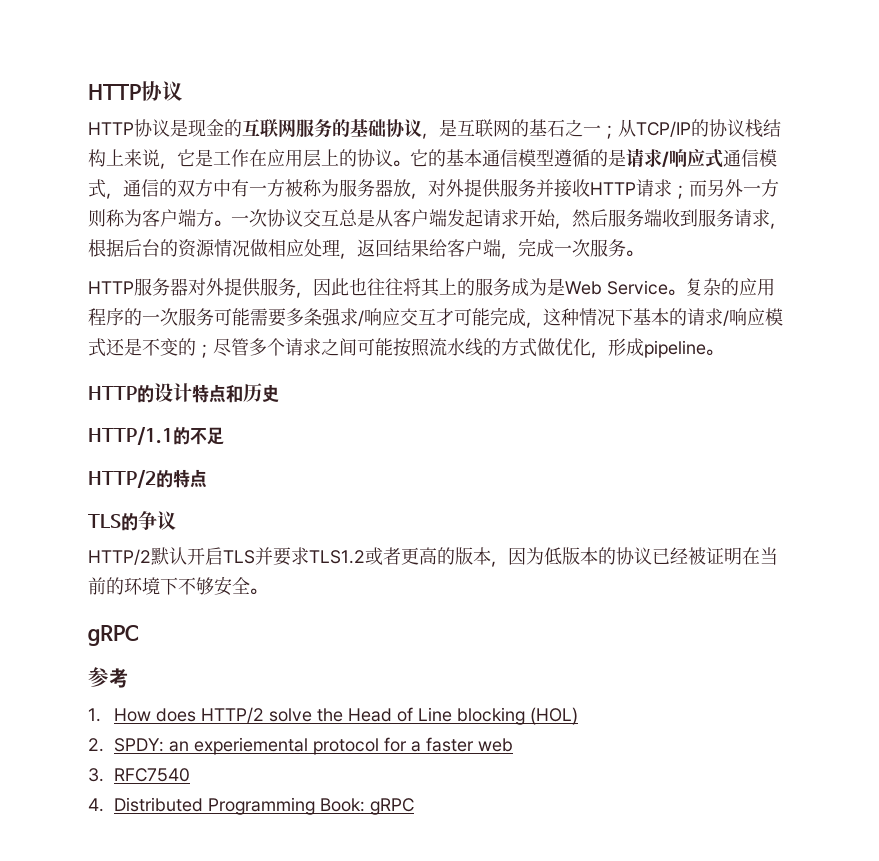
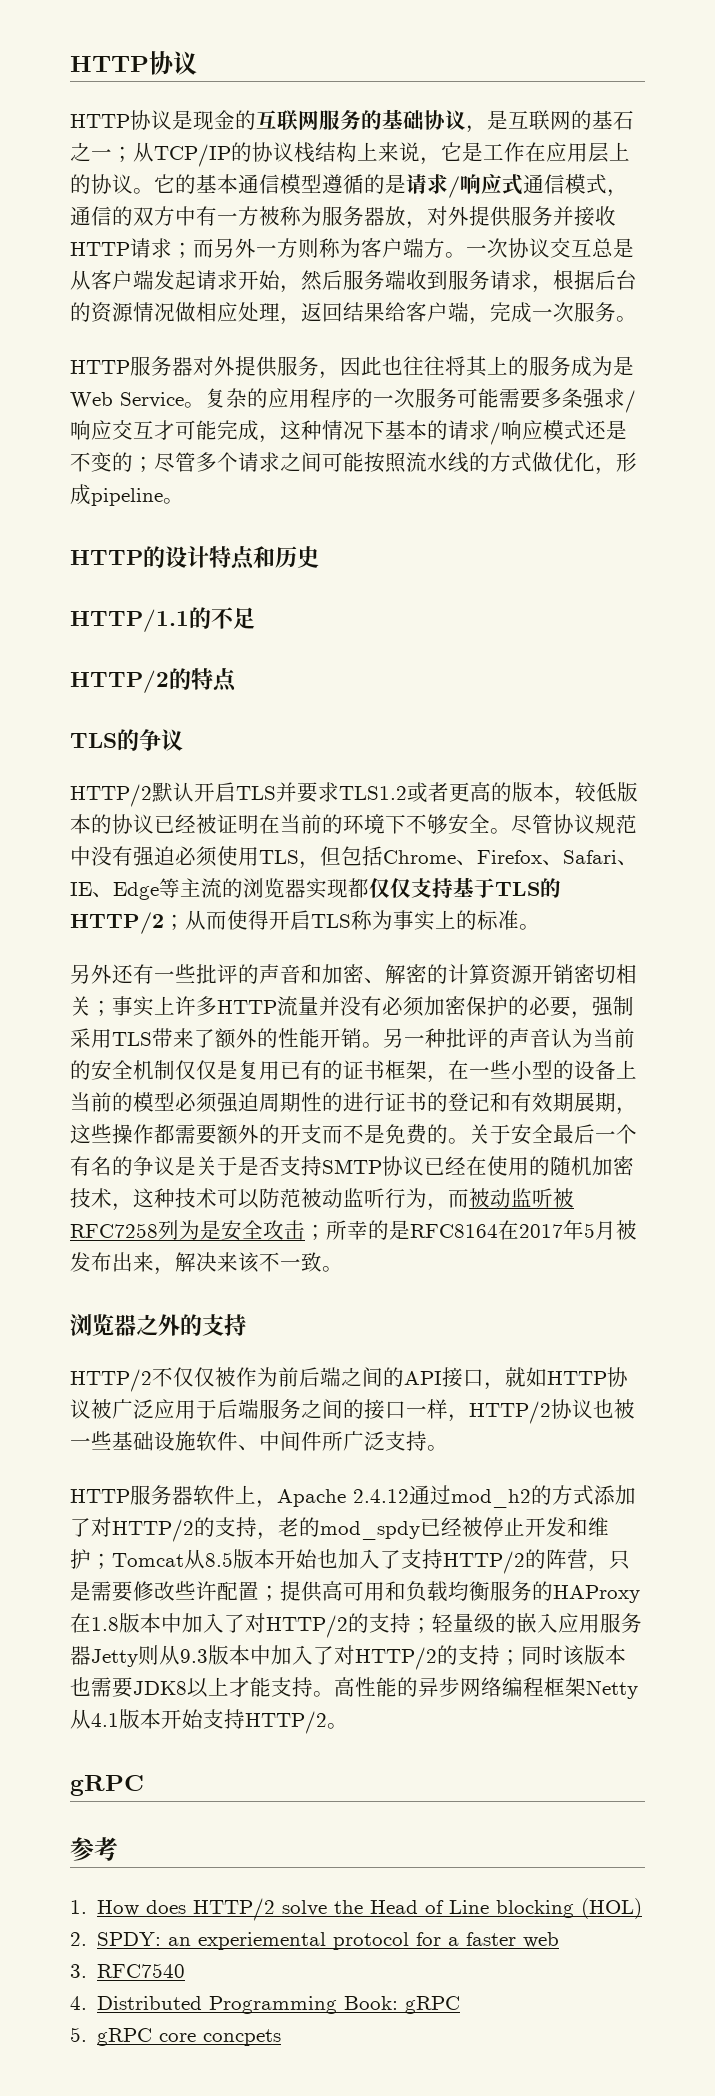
- HTTP/2默认开启TLS并要求TLS1.2或者更高的版本，因为低版本的协议已经被证明在当前的环境下不够安全。
+ HTTP/2默认开启TLS并要求TLS1.2或者更高的版本，较低版本的协议已经被证明在当前的环境下不够安全。尽管协议规范中没有强迫必须使用TLS，但包括Chrome、Firefox、Safari、IE、Edge等主流的浏览器实现都仅仅支持基于TLS的HTTP/2；从而使得开启TLS称为事实上的标准。
+ 另外还有一些批评的声音和加密、解密的计算资源开销密切相关；事实上许多HTTP流量并没有必须加密保护的必要，强制采用TLS带来了额外的性能开销。另一种批评的声音认为当前的安全机制仅仅是复用已有的证书框架，在一些小型的设备上当前的模型必须强迫周期性的进行证书的登记和有效期展期，这些操作都需要额外的开支而不是免费的。关于安全最后一个有名的争议是关于是否支持SMTP协议已经在使用的随机加密技术，这种技术可以防范被动监听行为，而被动监听被RFC7258列为是安全攻击；所幸的是RFC8164在2017年5月被发布出来，解决来该不一致。
+ 浏览器之外的支持
+ HTTP/2不仅仅被作为前后端之间的API接口，就如HTTP协议被广泛应用于后端服务之间的接口一样，HTTP/2协议也被一些基础设施软件、中间件所广泛支持。
+ HTTP服务器软件上，Apache 2.4.12通过mod_h2的方式添加了对HTTP/2的支持，老的mod_spdy已经被停止开发和维护；Tomcat从8.5版本开始也加入了支持HTTP/2的阵营，只是需要修改些许配置；提供高可用和负载均衡服务的HAProxy在1.8版本中加入了对HTTP/2的支持；轻量级的嵌入应用服务器Jetty则从9.3版本中加入了对HTTP/2的支持；同时该版本也需要JDK8以上才能支持。高性能的异步网络编程框架Netty从4.1版本开始支持HTTP/2。
+ 5. gRPC core concpets

